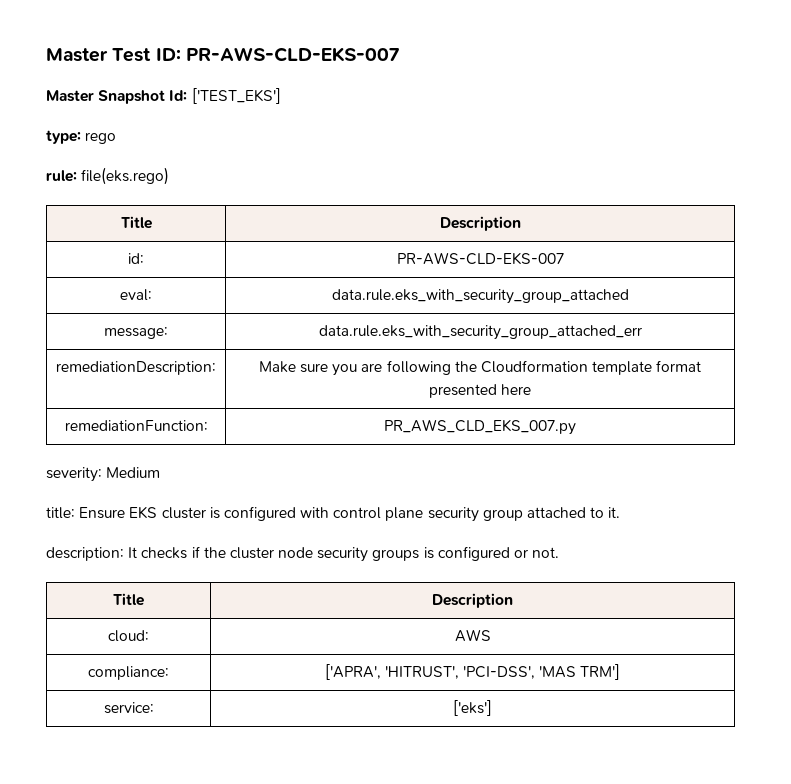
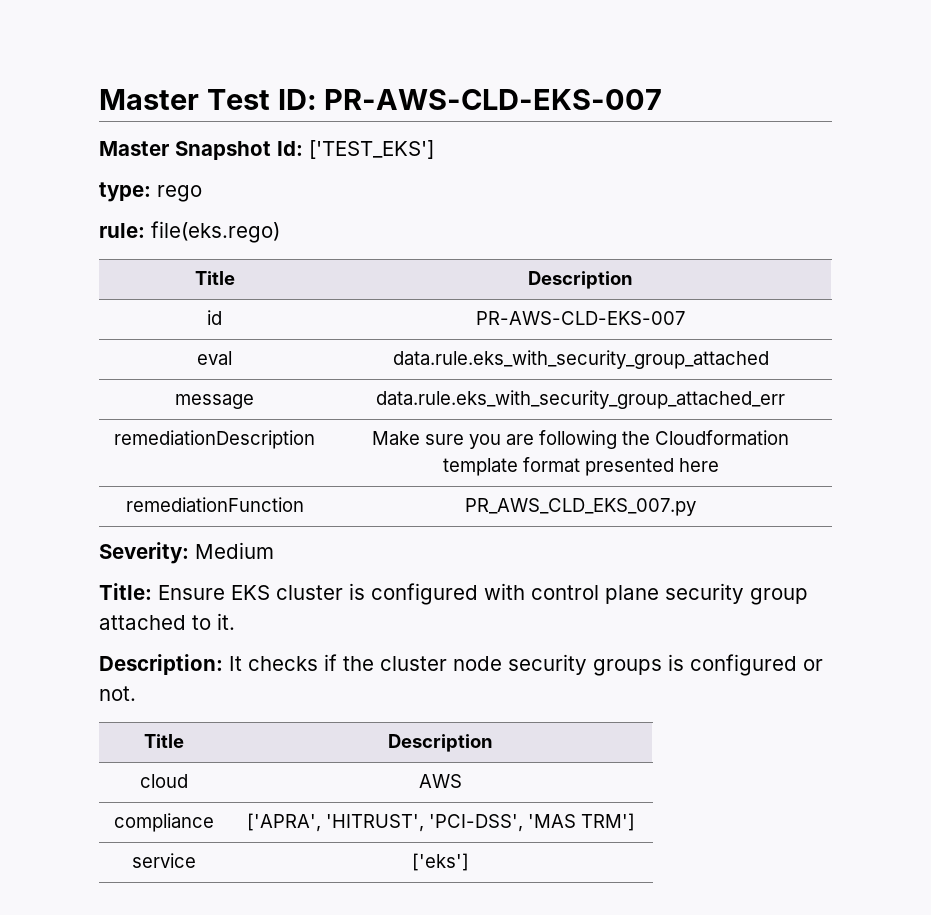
- id: | PR-AWS-CLD-EKS-007
- eval: | data.rule.eks_with_security_group_attached
+ id | PR-AWS-CLD-EKS-007
+ eval | data.rule.eks_with_security_group_attached
- message: | data.rule.eks_with_security_group_attached_err
+ message | data.rule.eks_with_security_group_attached_err
- remediationDescription: | Make sure you are following the Cloudformation template format presented here
+ remediationDescription | Make sure you are following the Cloudformation template format presented here
- remediationFunction: | PR_AWS_CLD_EKS_007.py
+ remediationFunction | PR_AWS_CLD_EKS_007.py
- severity: Medium
+ Severity: Medium
- title: Ensure EKS cluster is configured with control plane security group attached to it.
+ Title: Ensure EKS cluster is configured with control plane security group attached to it.
- description: It checks if the cluster node security groups is configured or not.
+ Description: It checks if the cluster node security groups is configured or not.
- cloud: | AWS
+ cloud | AWS
- compliance: | ['APRA', 'HITRUST', 'PCI-DSS', 'MAS TRM']
+ compliance | ['APRA', 'HITRUST', 'PCI-DSS', 'MAS TRM']
- service: | ['eks']
+ service | ['eks']

